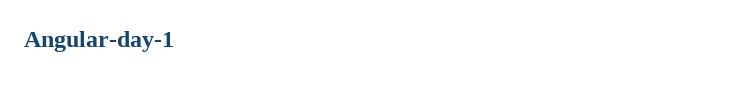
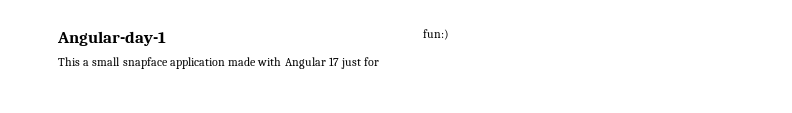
+ This a small snapface application made with Angular 17 just for fun:)

